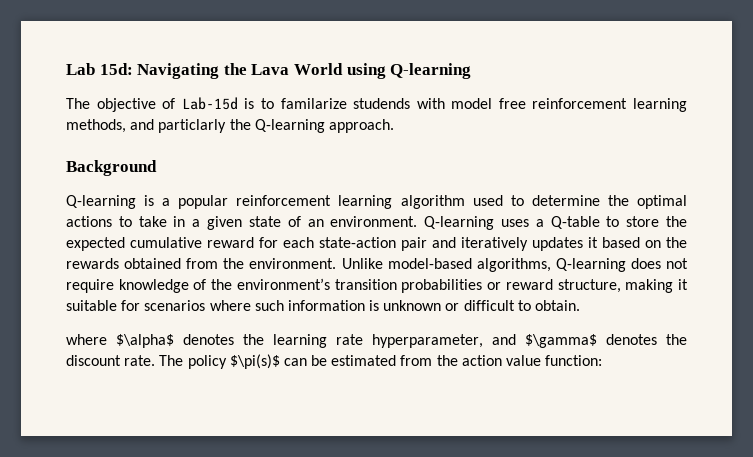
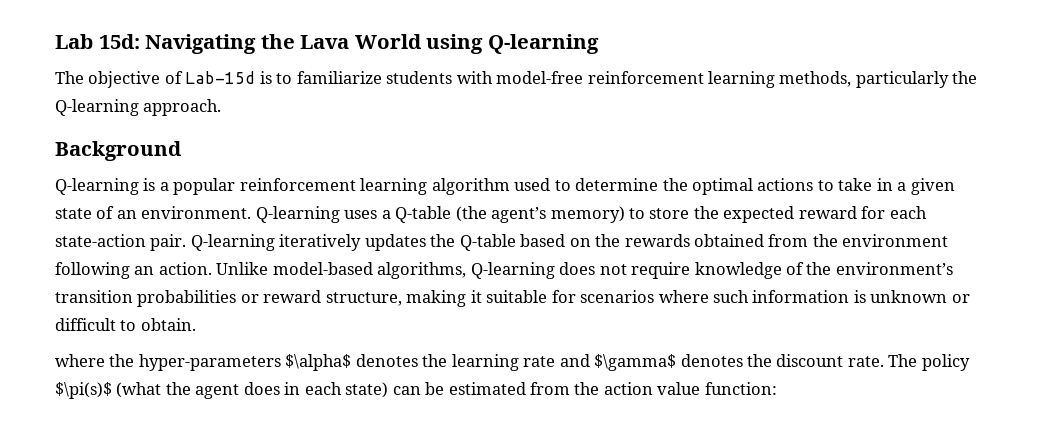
- The objective of Lab-15d is to familarize studends with model free reinforcement learning methods, and particlarly the Q-learning approach.
+ The objective of Lab-15d is to familiarize students with model-free reinforcement learning methods, particularly the Q-learning approach.
- Q-learning uses a Q-table to store the expected cumulative reward for each state-action pair and iteratively updates it based on the rewards obtained from the environment.
+ Q-learning uses a Q-table (the agent’s memory) to store the expected reward for each state-action pair. Q-learning iteratively updates the Q-table based on the rewards obtained from the environment following an action.
- where $\alpha$ denotes the learning rate hyperparameter, and $\gamma$ denotes the discount rate.
+ where the hyper-parameters $\alpha$ denotes the learning rate and $\gamma$ denotes the discount rate.
- The policy $\pi(s)$ can be estimated from the action value function:
+ The policy $\pi(s)$ (what the agent does in each state) can be estimated from the action value function:

